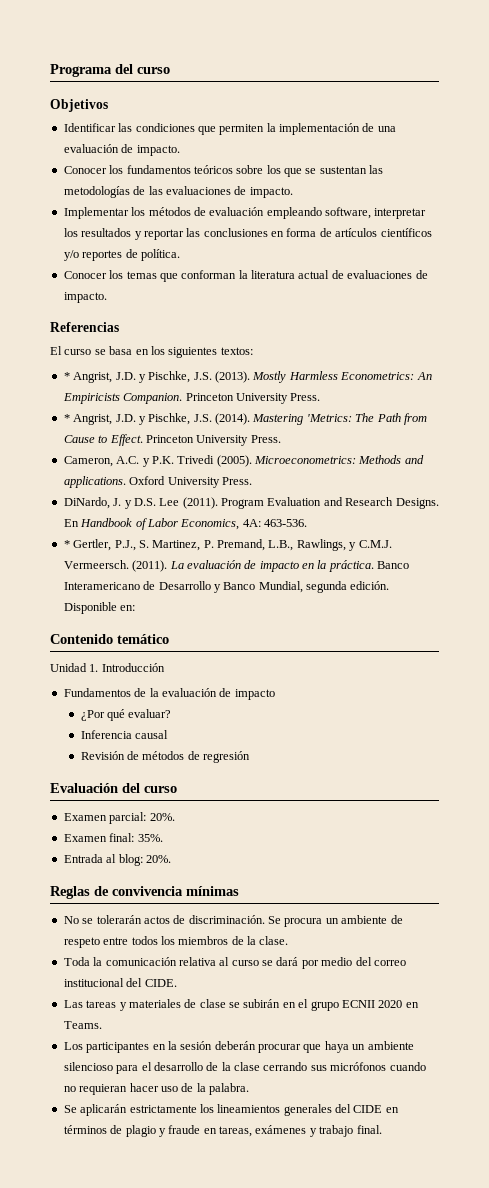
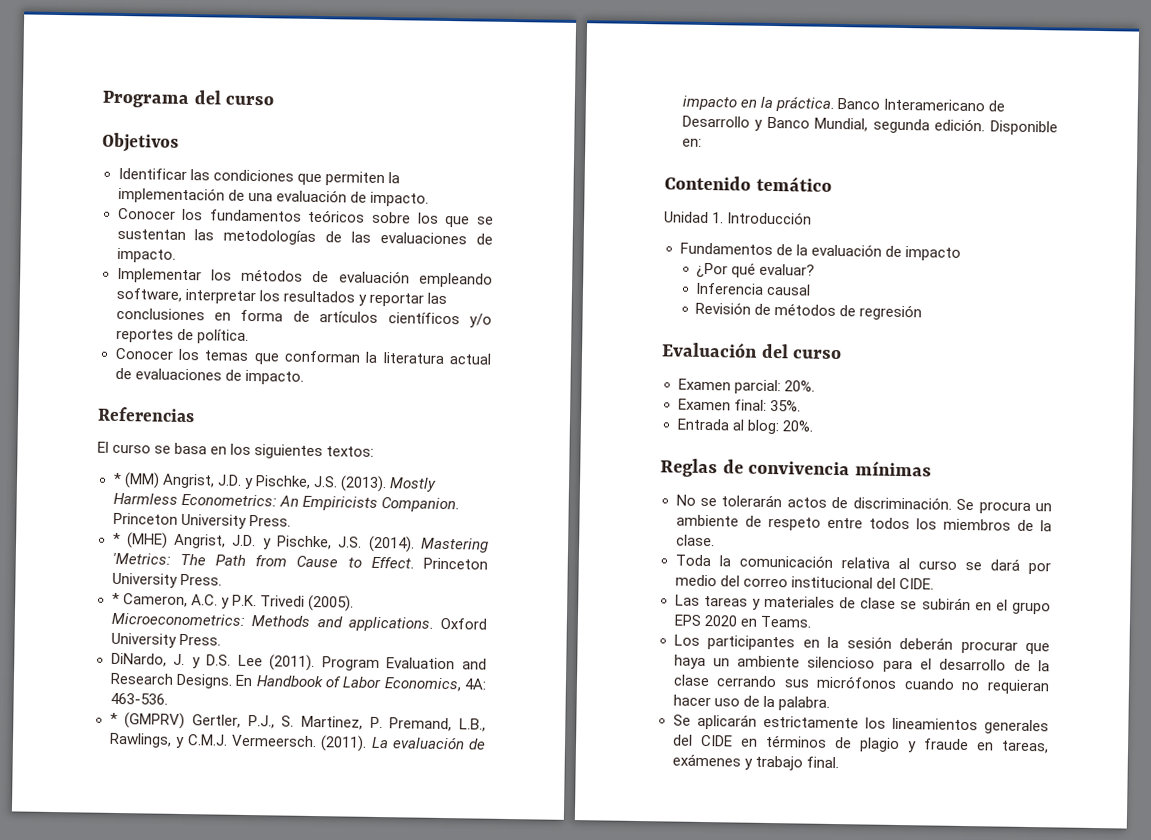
- * Angrist, J.D. y Pischke, J.S. (2013).
+ * (MM) Angrist, J.D. y Pischke, J.S. (2013).
- * Angrist, J.D. y Pischke, J.S. (2014).
+ * (MHE) Angrist, J.D. y Pischke, J.S. (2014).
- Cameron, A.C. y P.K. Trivedi (2005).
+ * Cameron, A.C. y P.K. Trivedi (2005).
- * Gertler, P.J., S. Martinez, P. Premand, L.B., Rawlings, y C.M.J. Vermeersch.
+ * (GMPRV) Gertler, P.J., S. Martinez, P. Premand, L.B., Rawlings, y C.M.J. Vermeersch.
- Las tareas y materiales de clase se subirán en el grupo ECNII 2020 en Teams.
+ Las tareas y materiales de clase se subirán en el grupo EPS 2020 en Teams.

